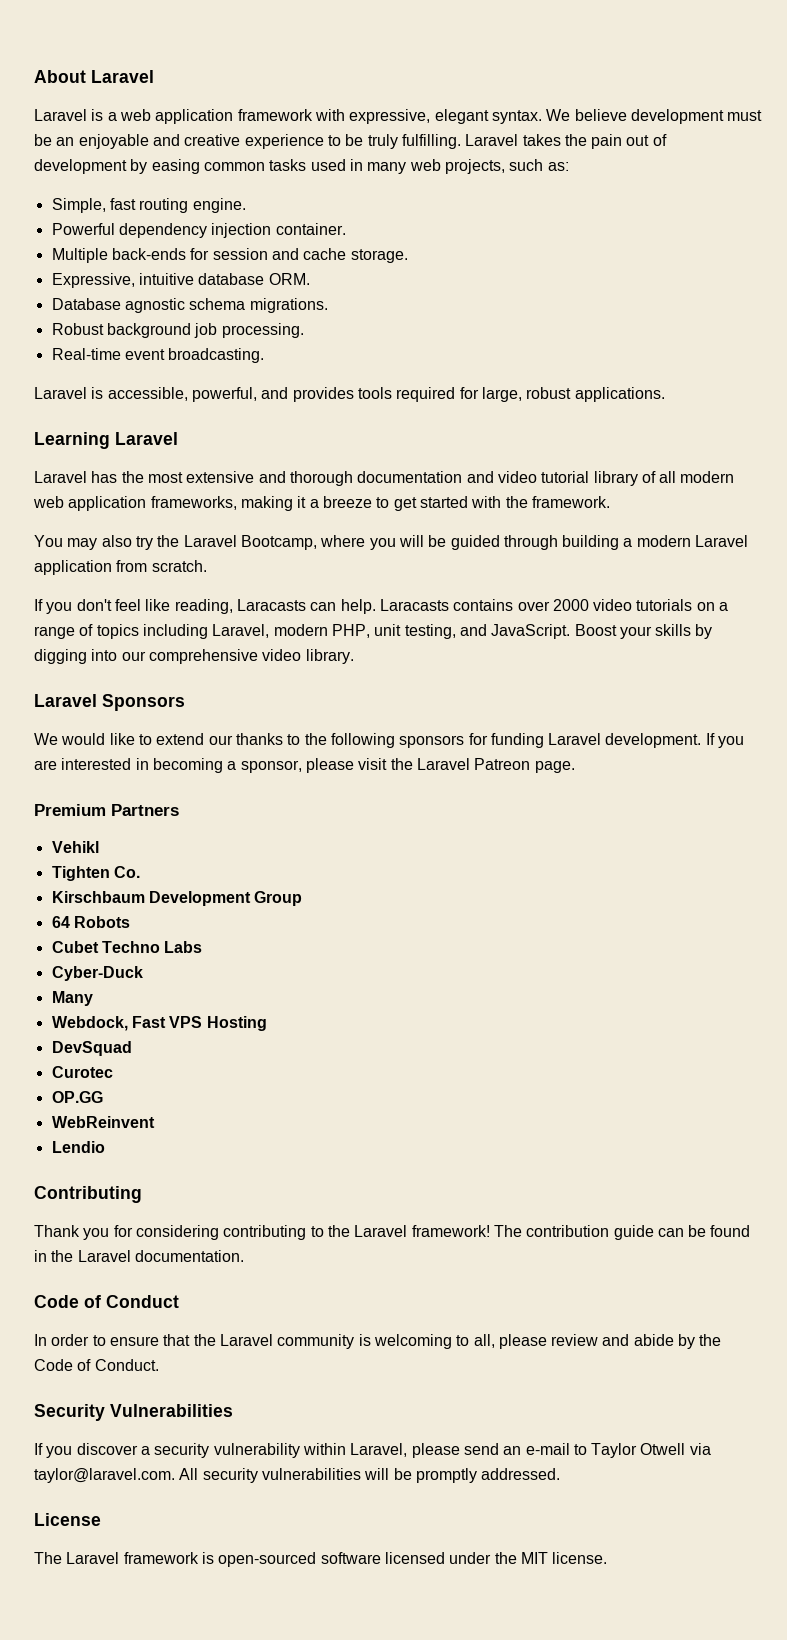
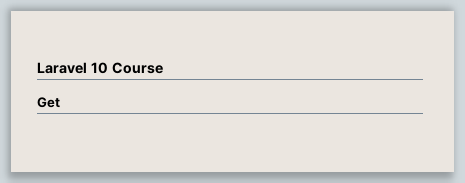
- About Laravel
- Laravel is a web application framework with expressive, elegant syntax. We believe development must be an enjoyable and creative experience to be truly fulfilling. Laravel takes the pain out of development by easing common tasks used in many web projects, such as:
- Simple, fast routing engine.
- Powerful dependency injection container.
- Multiple back-ends for session and cache storage.
- Expressive, intuitive database ORM.
- Database agnostic schema migrations.
- Robust background job processing.
- Real-time event broadcasting.
- Laravel is accessible, powerful, and provides tools required for large, robust applications.
- Learning Laravel
- Laravel has the most extensive and thorough documentation and video tutorial library of all modern web application frameworks, making it a breeze to get started with the framework.
- You may also try the Laravel Bootcamp, where you will be guided through building a modern Laravel application from scratch.
- If you don't feel like reading, Laracasts can help. Laracasts contains over 2000 video tutorials on a range of topics including Laravel, modern PHP, unit testing, and JavaScript. Boost your skills by digging into our comprehensive video library.
- Laravel Sponsors
- We would like to extend our thanks to the following sponsors for funding Laravel development. If you are interested in becoming a sponsor, please visit the Laravel Patreon page.
- Premium Partners
- Vehikl
- Tighten Co.
- Kirschbaum Development Group
- 64 Robots
- Cubet Techno Labs
- Cyber-Duck
- Many
- Webdock, Fast VPS Hosting
- DevSquad
- Curotec
- OP.GG
- WebReinvent
- Lendio
- Contributing
- Thank you for considering contributing to the Laravel framework! The contribution guide can be found in the Laravel documentation.
- Code of Conduct
- In order to ensure that the Laravel community is welcoming to all, please review and abide by the Code of Conduct.
- Security Vulnerabilities
- If you discover a security vulnerability within Laravel, please send an e-mail to Taylor Otwell via taylor@laravel.com. All security vulnerabilities will be promptly addressed.
- License
- The Laravel framework is open-sourced software licensed under the MIT license.
+ Laravel 10 Course
+ Get

